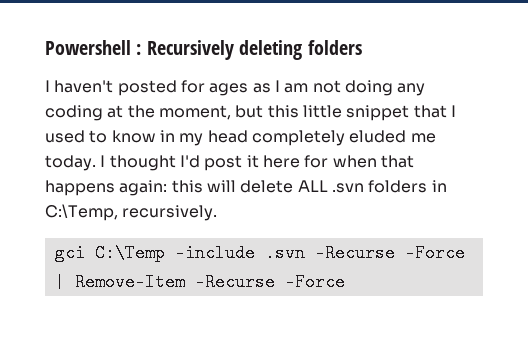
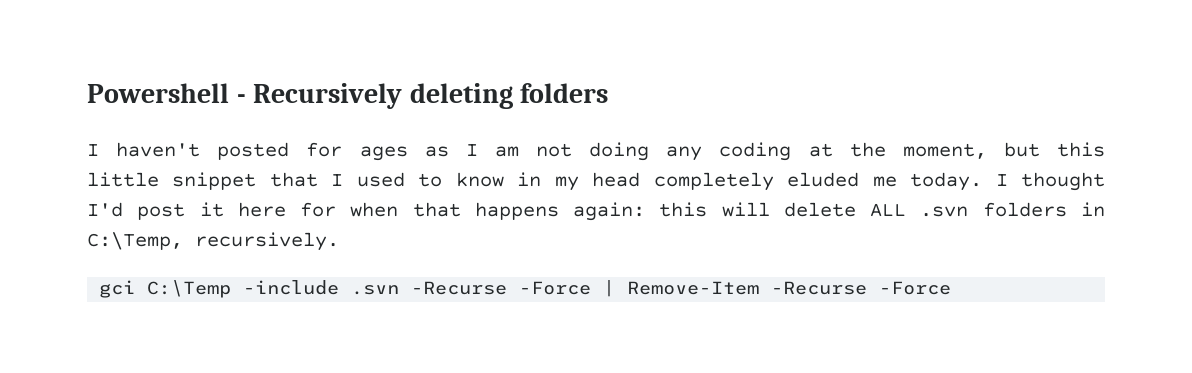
- Powershell : Recursively deleting folders
+ Powershell - Recursively deleting folders

